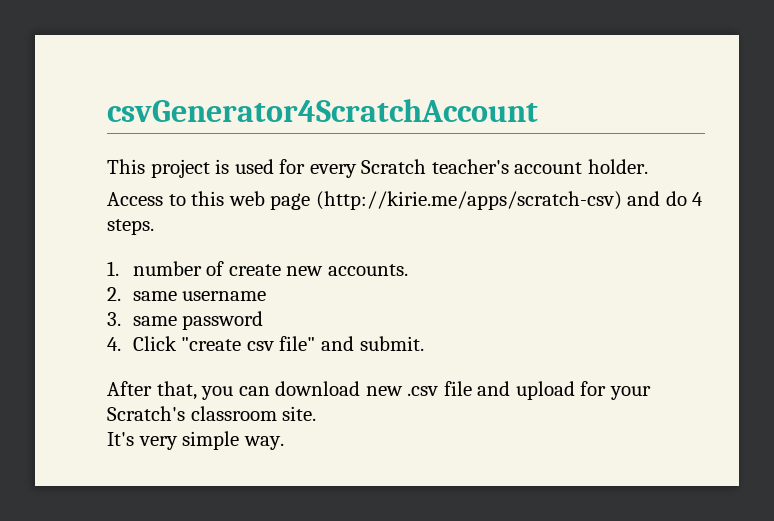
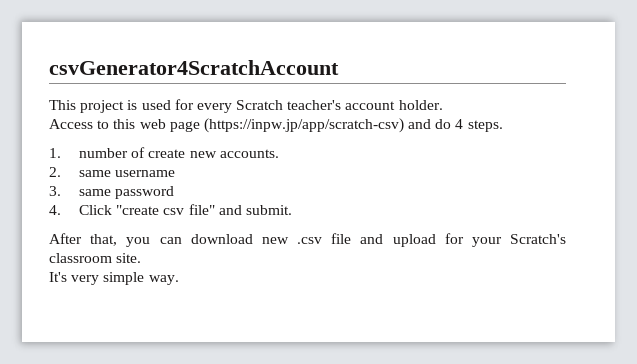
- Access to this web page (http://kirie.me/apps/scratch-csv) and do 4 steps.
+ Access to this web page (https://inpw.jp/app/scratch-csv) and do 4 steps.

